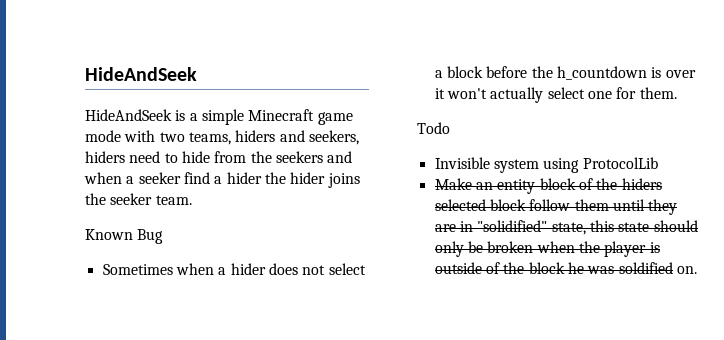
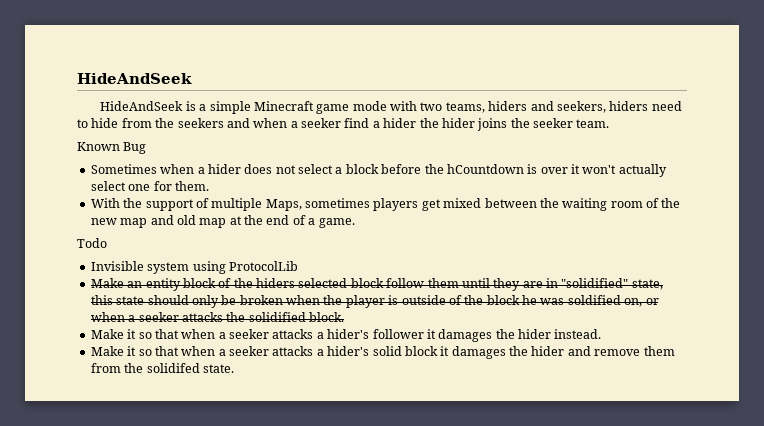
- Sometimes when a hider does not select a block before the h_countdown is over it won't actually select one for them.
+ Sometimes when a hider does not select a block before the hCountdown is over it won't actually select one for them.
+ With the support of multiple Maps, sometimes players get mixed between the waiting room of the new map and old map at the end of a game.
- Make an entity block of the hiders selected block follow them until they are in "solidified" state, this state should only be broken when the player is outside of the block he was soldified on.
+ Make an entity block of the hiders selected block follow them until they are in "solidified" state, this state should only be broken when the player is outside of the block he was soldified on, or when a seeker attacks the solidified block.
+ Make it so that when a seeker attacks a hider's follower it damages the hider instead.
+ Make it so that when a seeker attacks a hider's solid block it damages the hider and remove them from the solidifed state.

